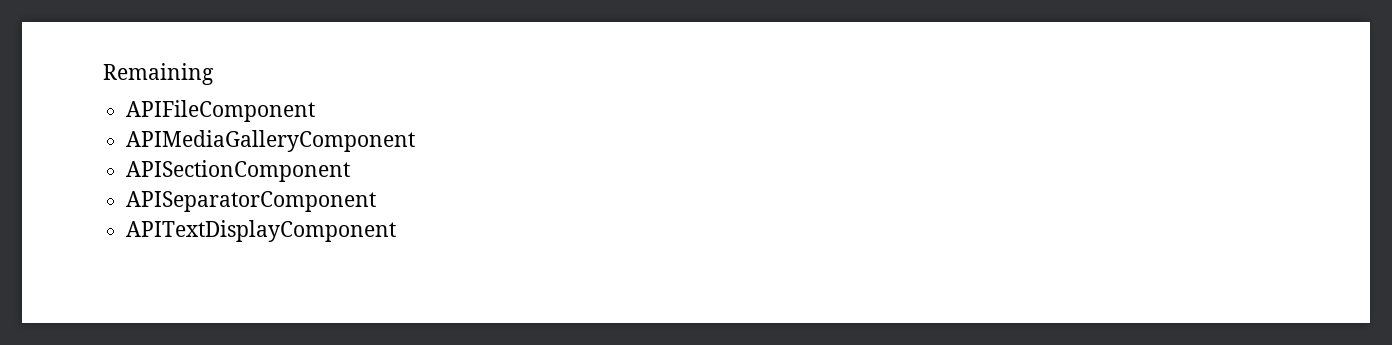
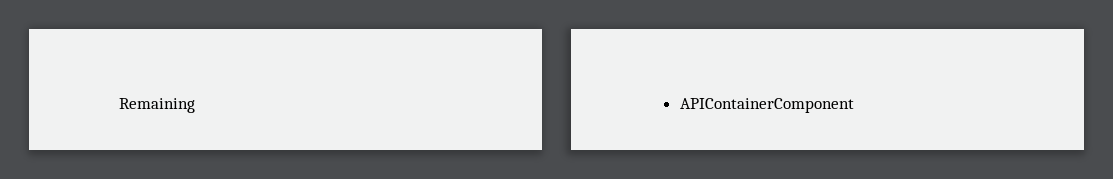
- APIFileComponent
- APIMediaGalleryComponent
- APISectionComponent
- APISeparatorComponent
- APITextDisplayComponent
+ APIContainerComponent

